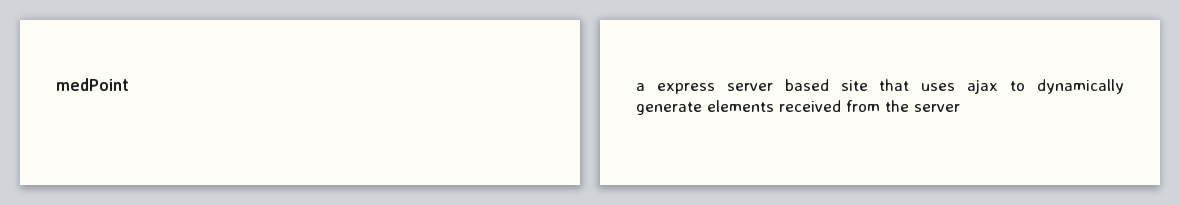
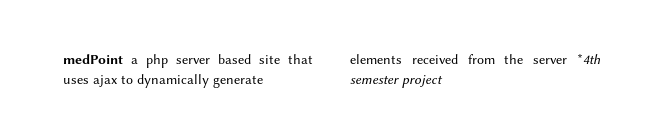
- medPoint
- a express server based site that uses ajax to dynamically generate elements received from the server
+ medPoint a php server based site that uses ajax to dynamically generate elements received from the server *4th semester project

